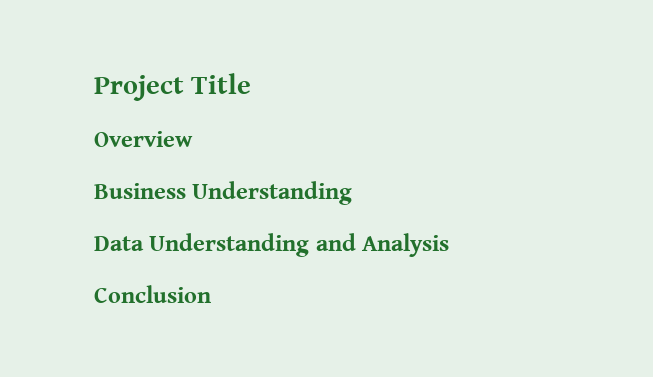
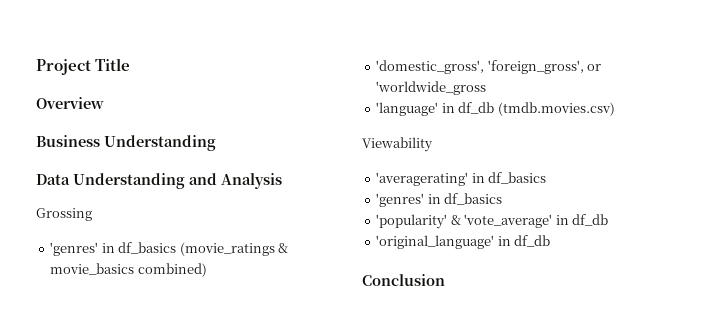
+ Grossing
+ 'genres' in df_basics (movie_ratings & movie_basics combined)
+ 'domestic_gross', 'foreign_gross', or 'worldwide_gross
+ 'language' in df_db (tmdb.movies.csv)
+ Viewability
+ 'averagerating' in df_basics
+ 'genres' in df_basics
+ 'popularity' & 'vote_average' in df_db
+ 'original_language' in df_db

